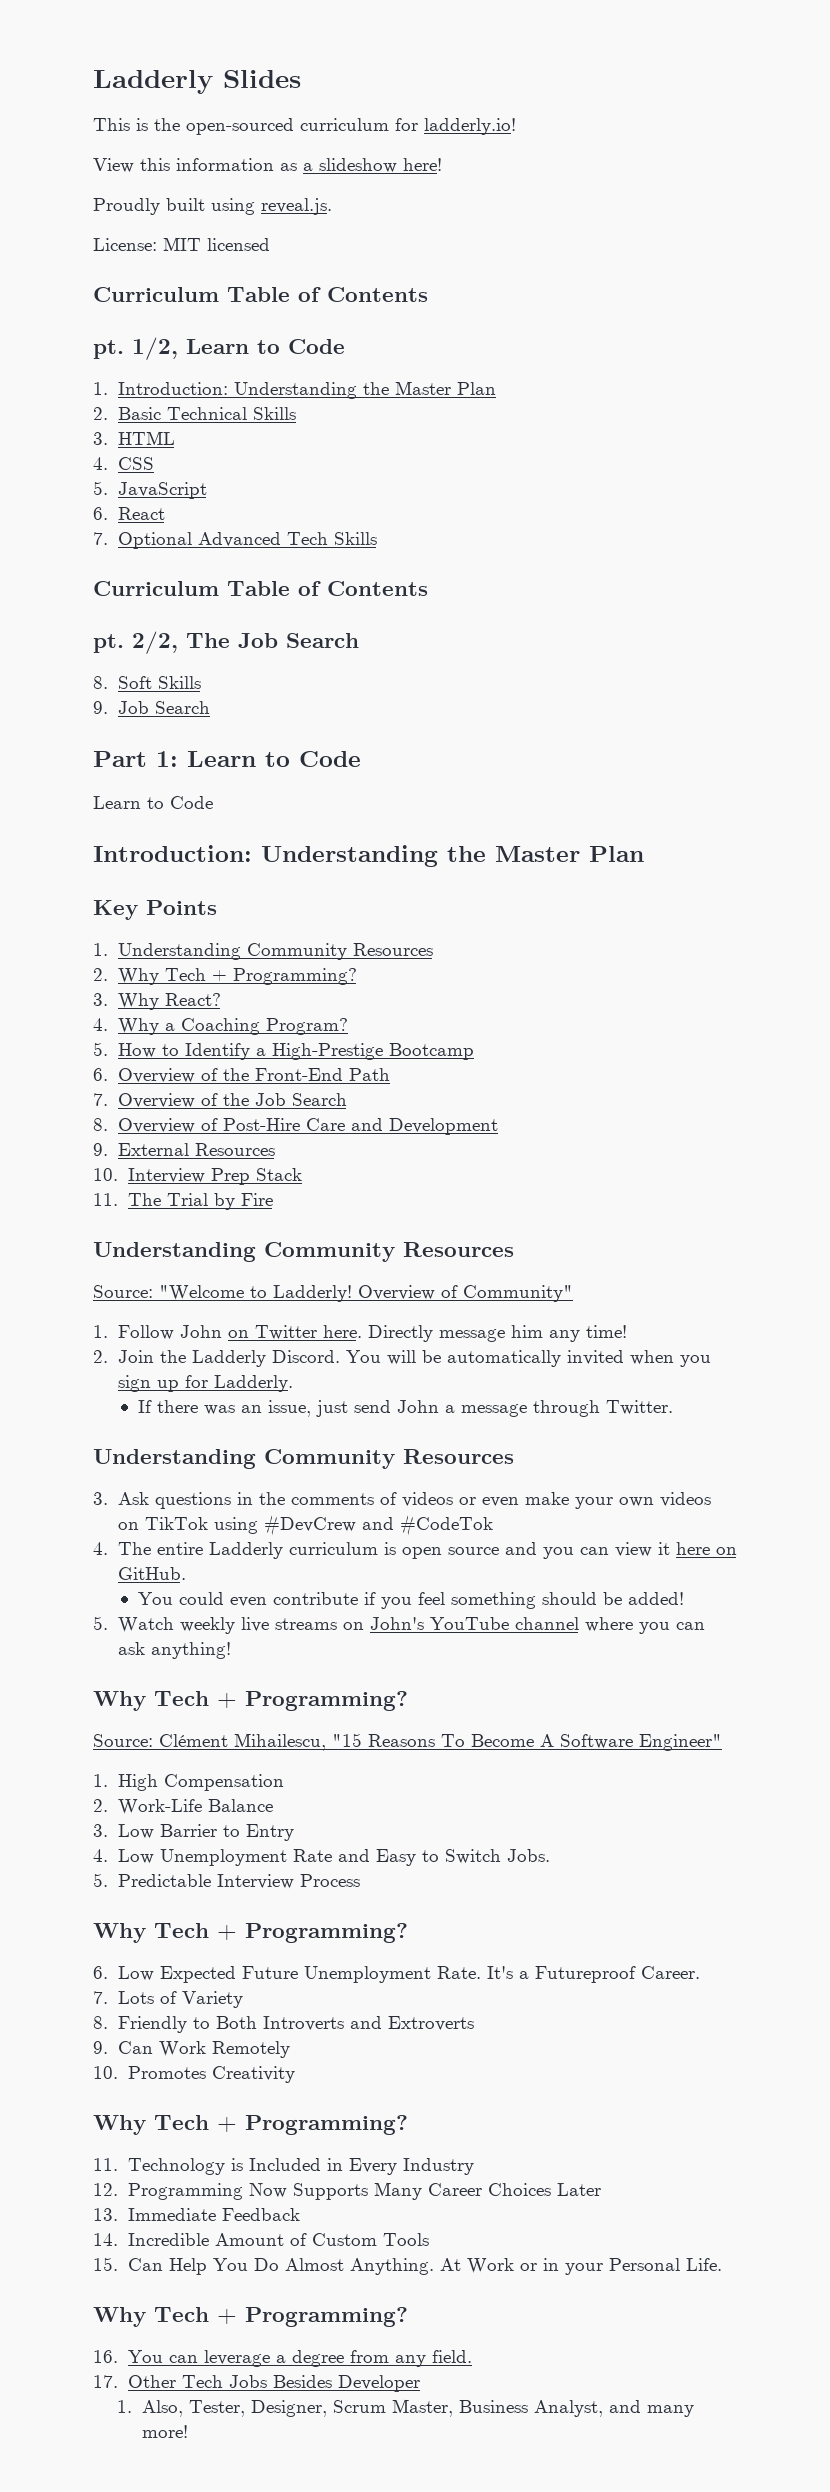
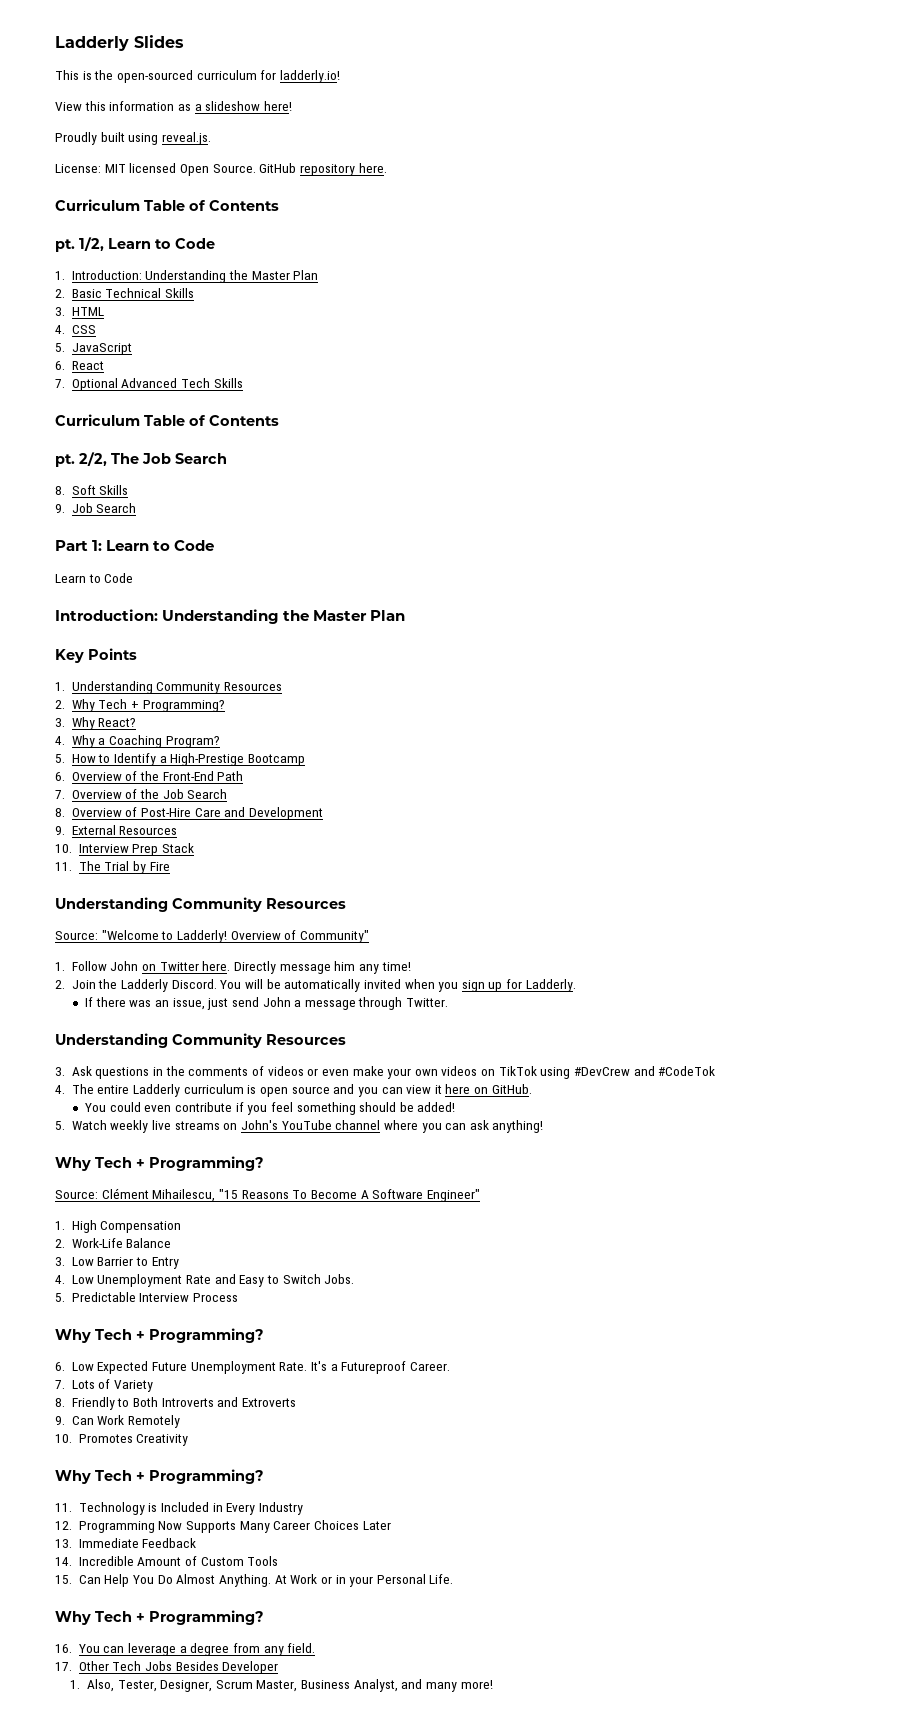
- License: MIT licensed
+ License: MIT licensed Open Source. GitHub repository here.

